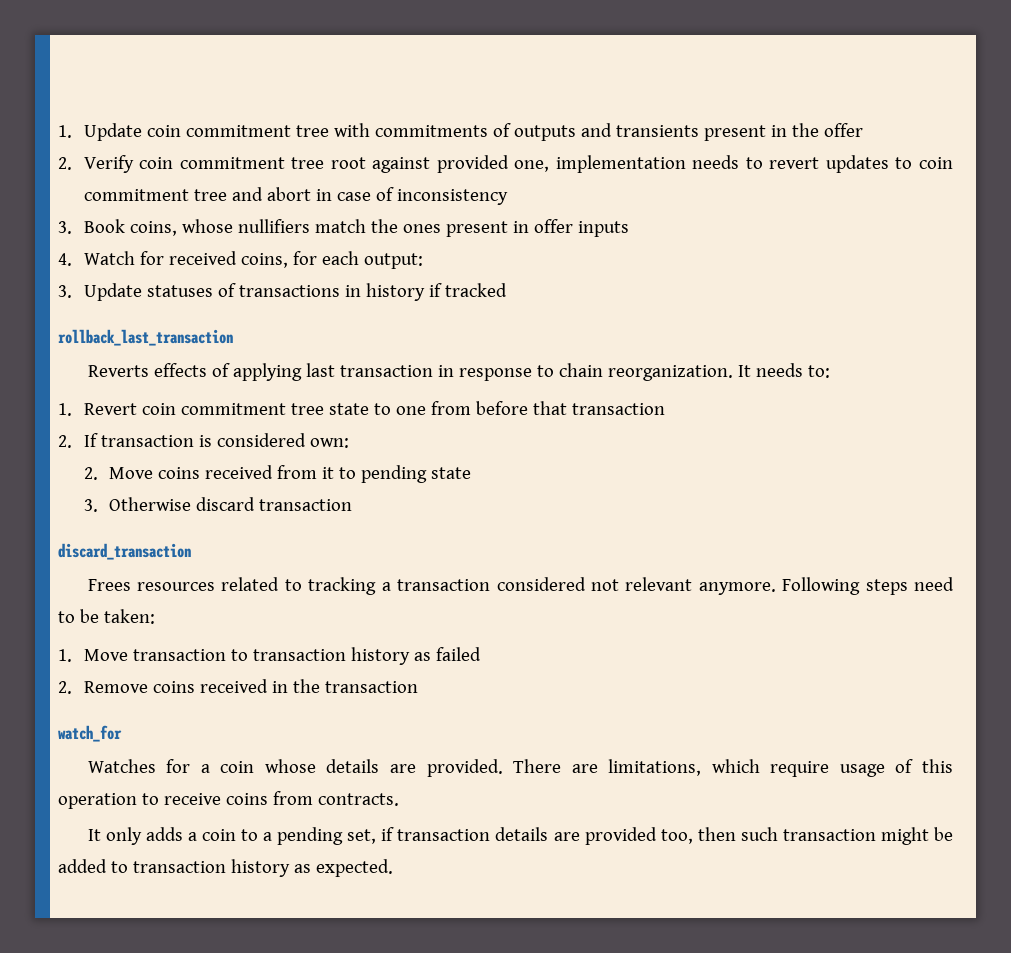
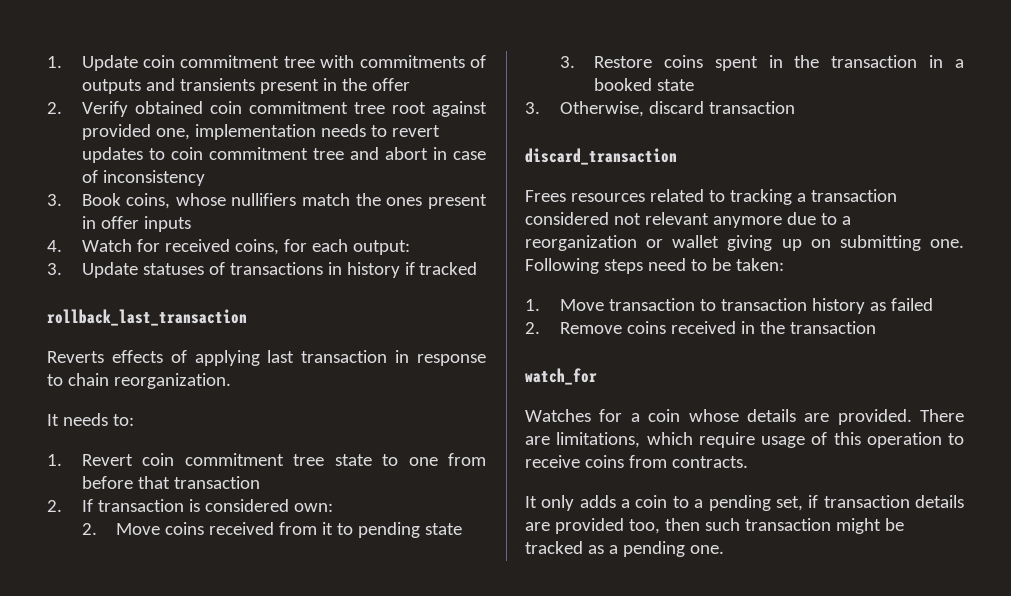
- 2. Verify coin commitment tree root against provided one, implementation needs to revert updates to coin commitment tree and abort in case of inconsistency
+ 2. Verify obtained coin commitment tree root against provided one, implementation needs to revert updates to coin commitment tree and abort in case of inconsistency
- Reverts effects of applying last transaction in response to chain reorganization. It needs to:
+ Reverts effects of applying last transaction in response to chain reorganization.
+ It needs to:
- 3. Otherwise discard transaction
+ 3. Restore coins spent in the transaction in a booked state
+ 3. Otherwise, discard transaction
- Frees resources related to tracking a transaction considered not relevant anymore.
+ Frees resources related to tracking a transaction considered not relevant anymore due to a reorganization or wallet giving up on submitting one.
- It only adds a coin to a pending set, if transaction details are provided too, then such transaction might be added to transaction history as expected.
+ It only adds a coin to a pending set, if transaction details are provided too, then such transaction might be tracked as a pending one.

